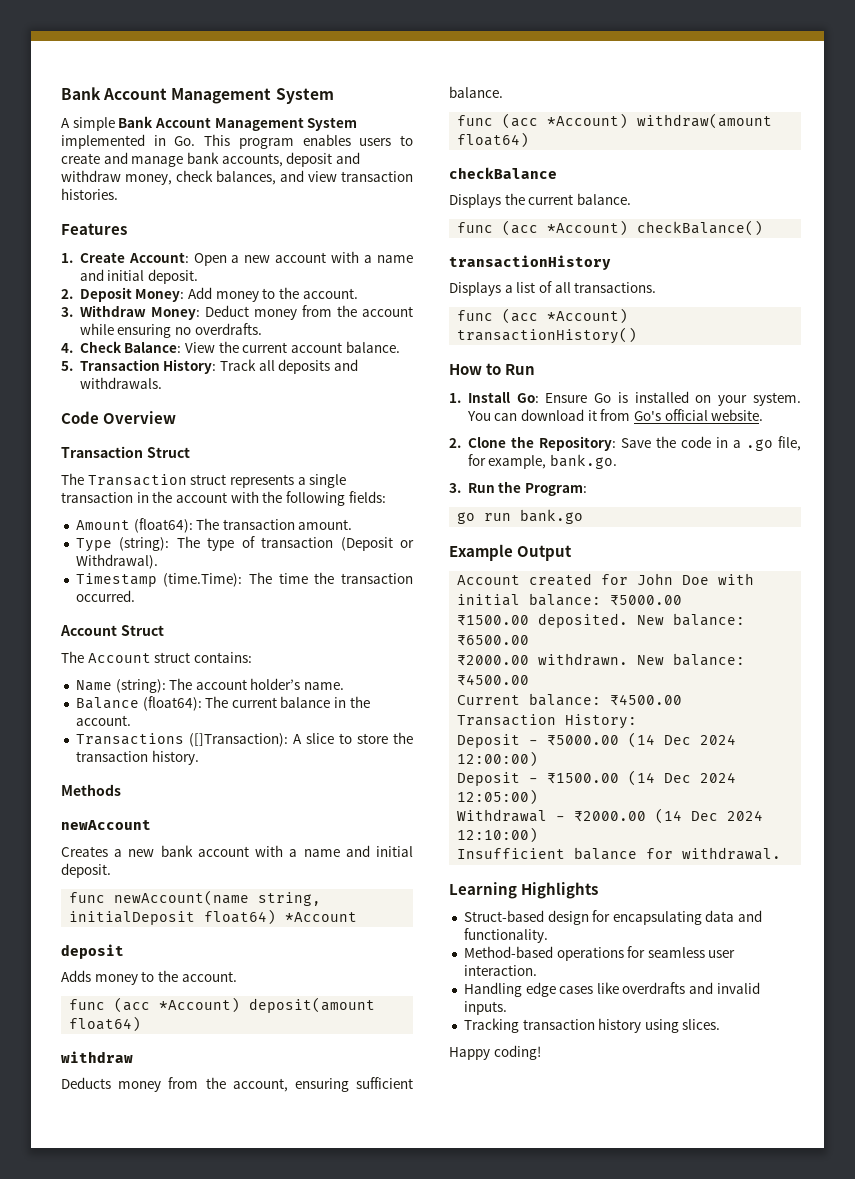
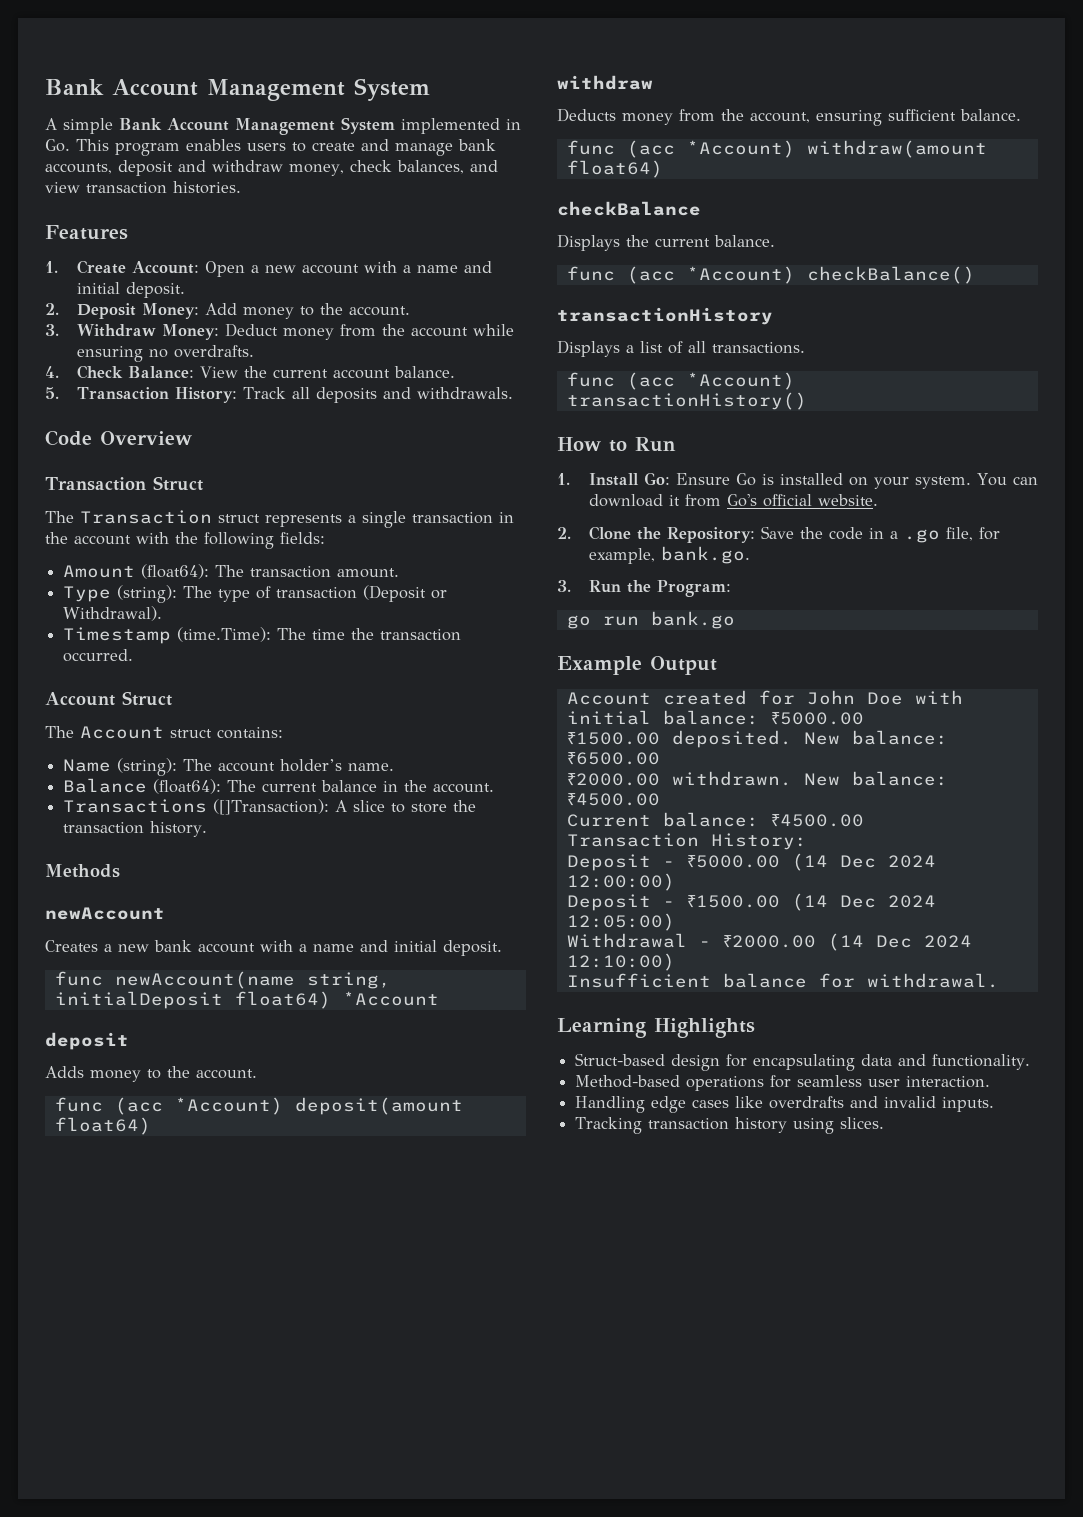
- Happy coding!

